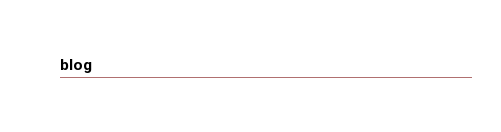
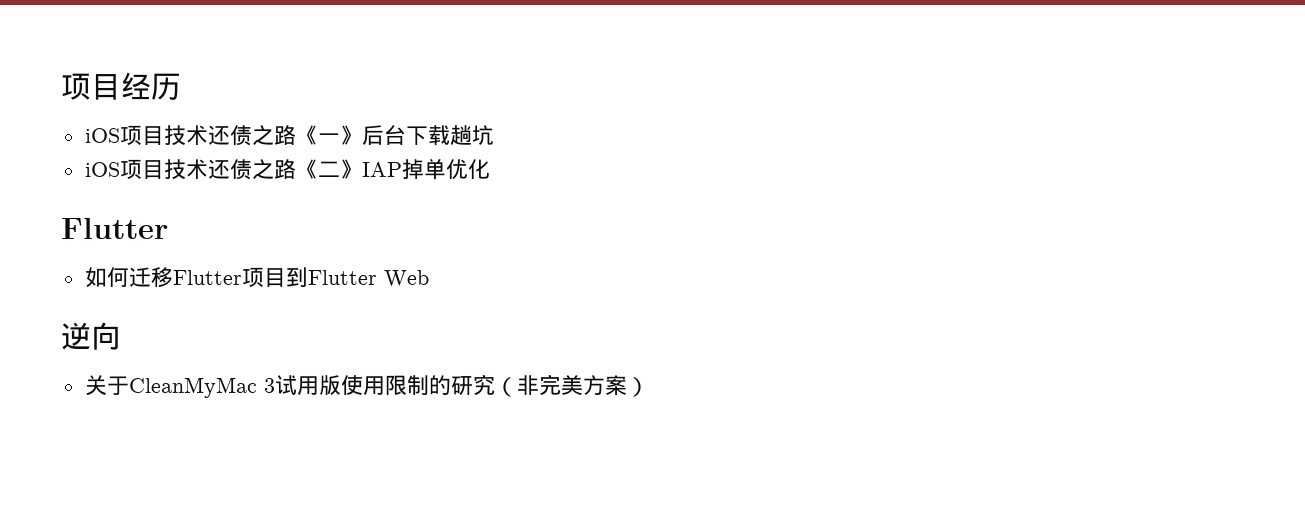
- blog
+ 项目经历
+ iOS项目技术还债之路《一》后台下载趟坑
+ iOS项目技术还债之路《二》IAP掉单优化
+ Flutter
+ 如何迁移Flutter项目到Flutter Web
+ 逆向
+ 关于CleanMyMac 3试用版使用限制的研究（非完美方案）

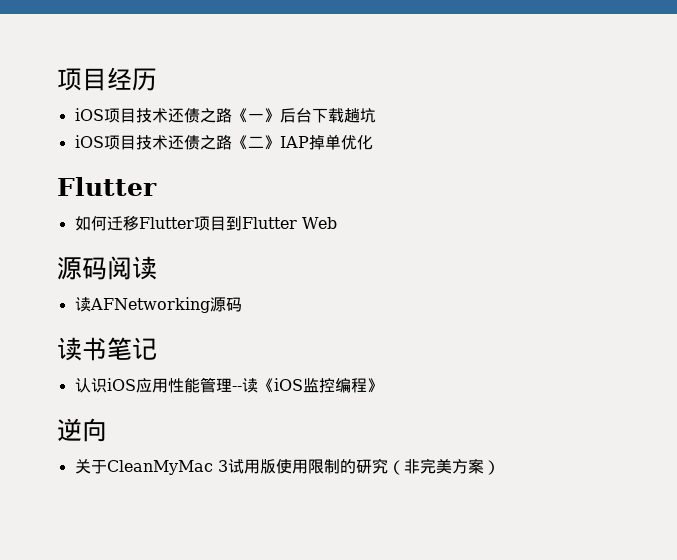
+ 源码阅读
+ 读AFNetworking源码
+ 读书笔记
+ 认识iOS应用性能管理--读《iOS监控编程》

